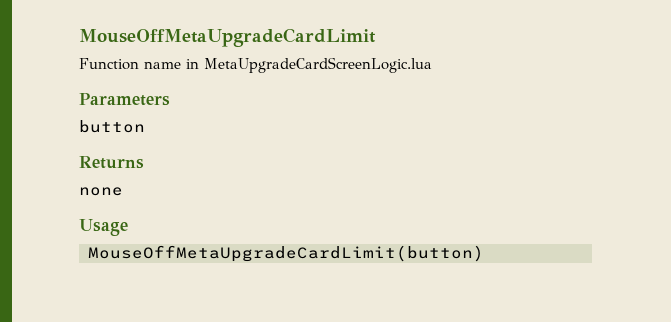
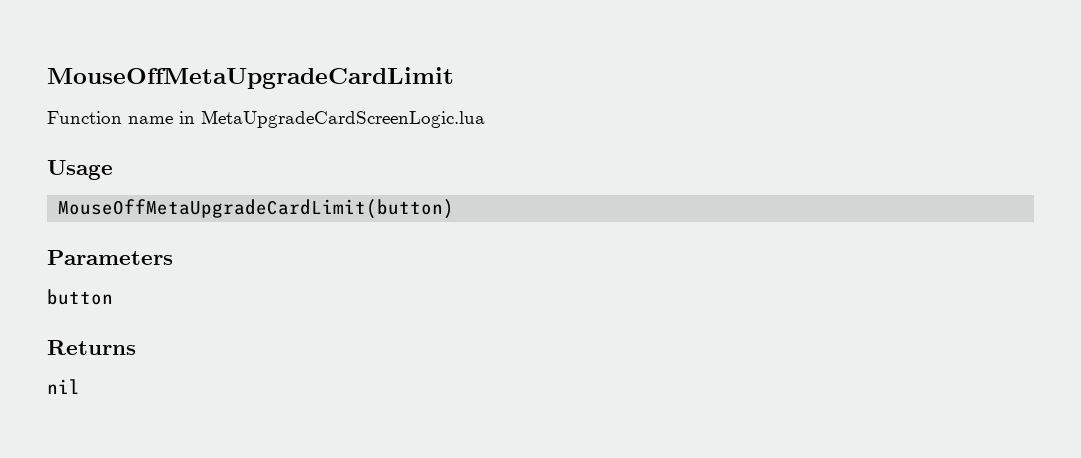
+ Usage
+ MouseOffMetaUpgradeCardLimit(button)
- none
- Usage
- MouseOffMetaUpgradeCardLimit(button)
+ nil

